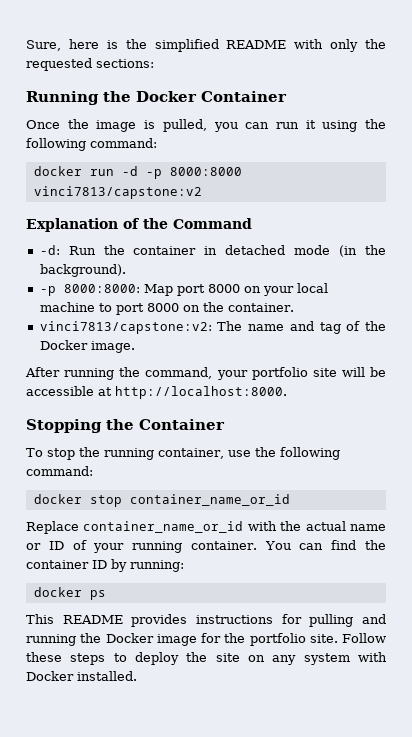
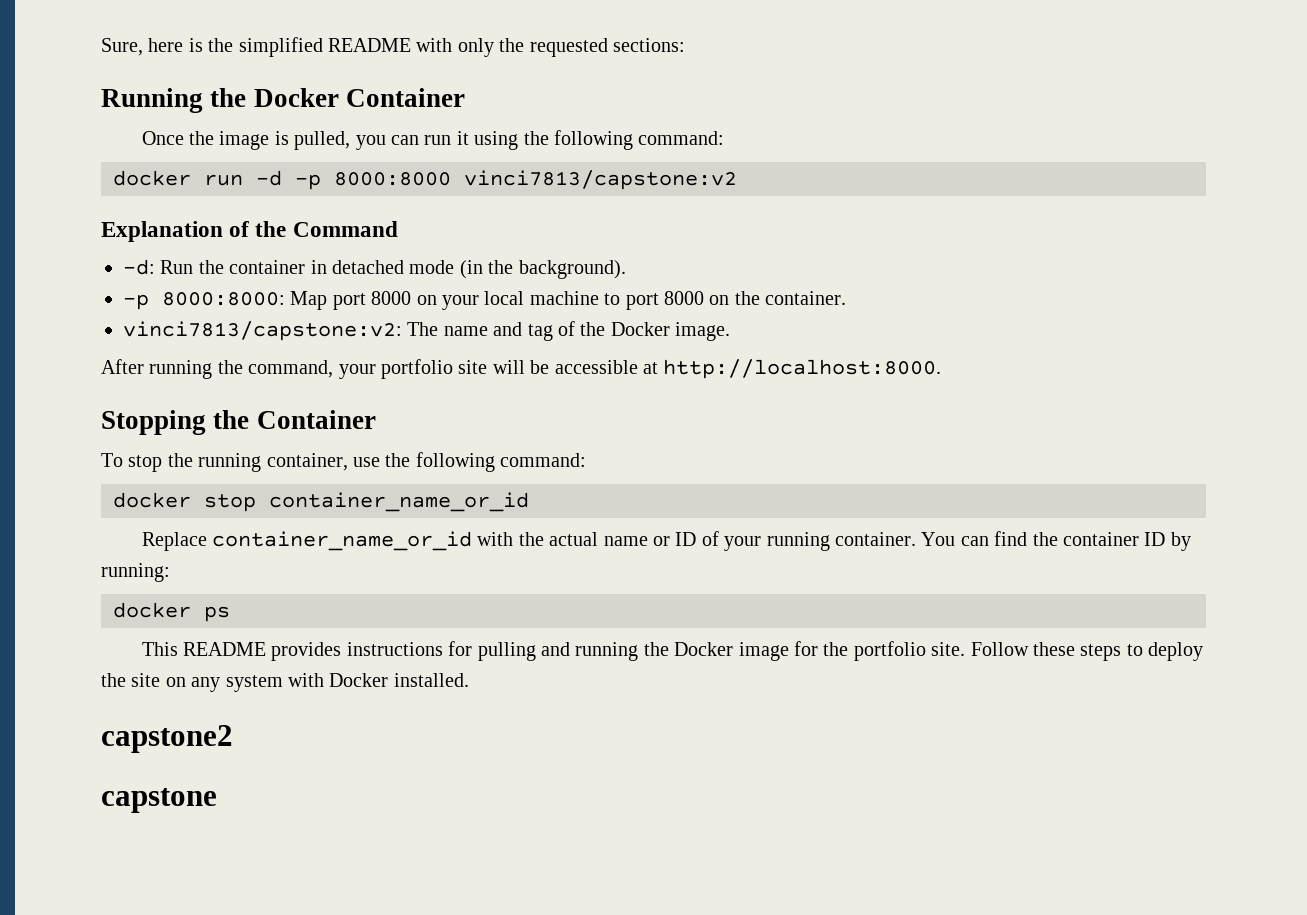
+ capstone2
+ capstone

